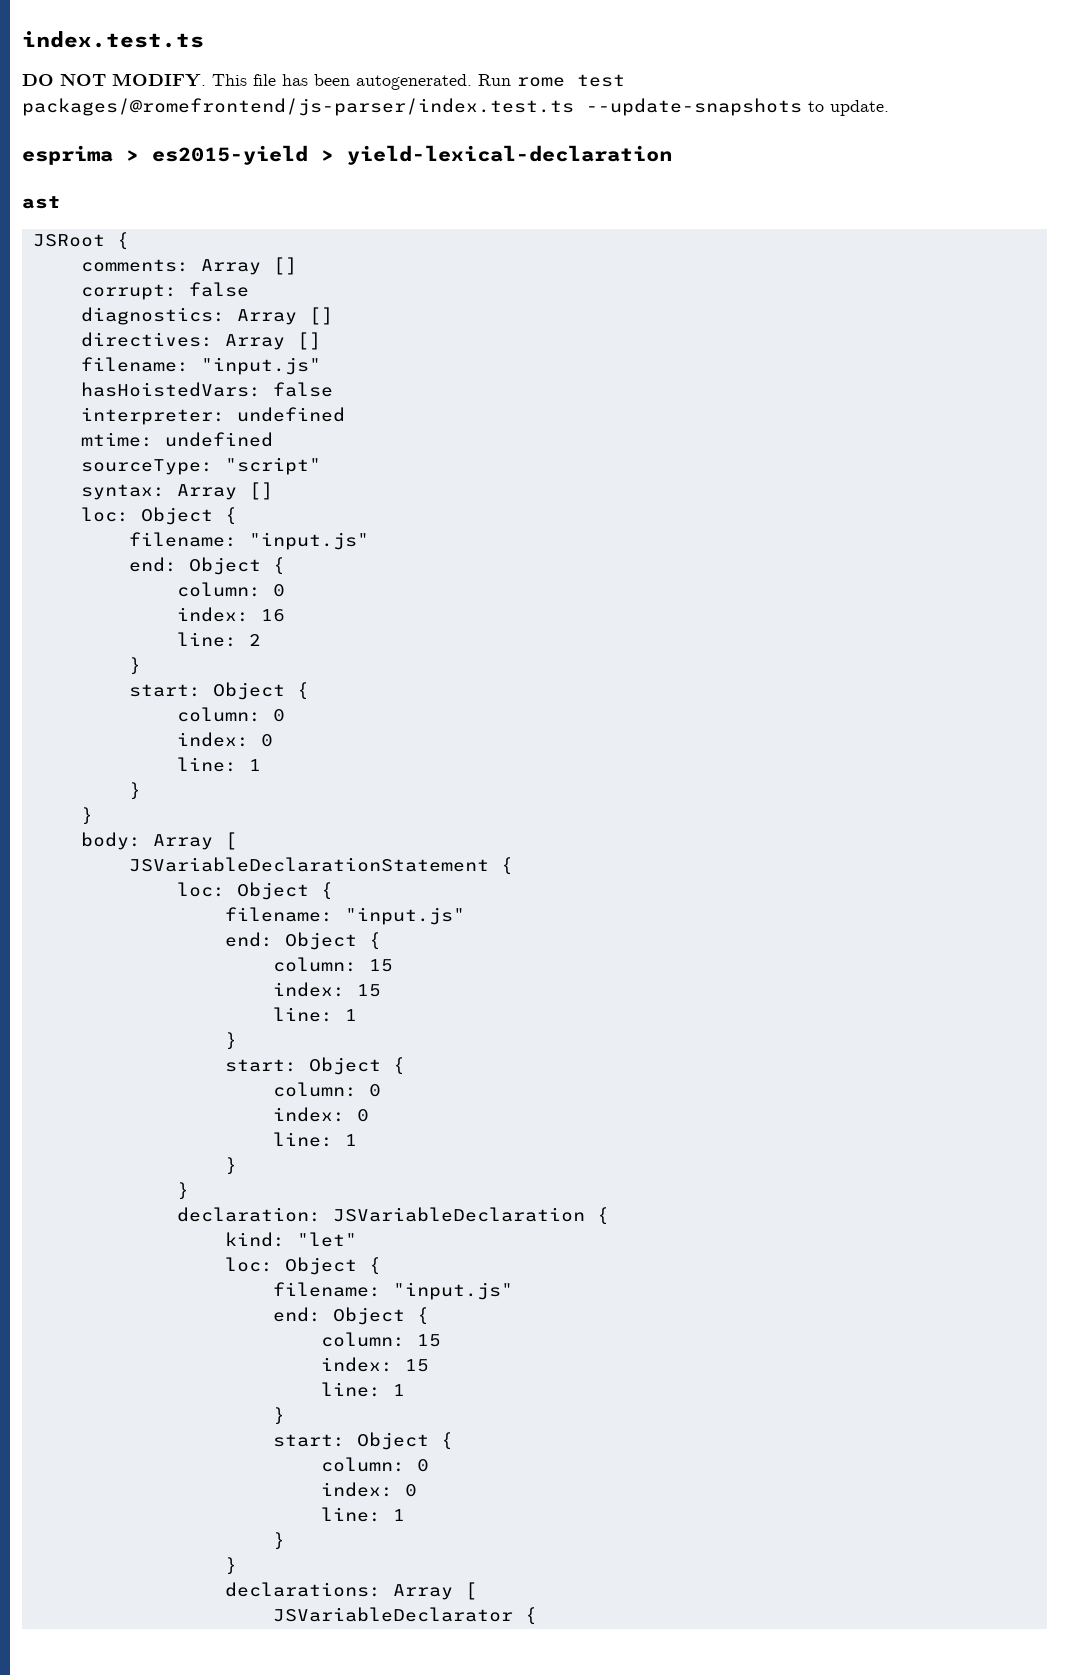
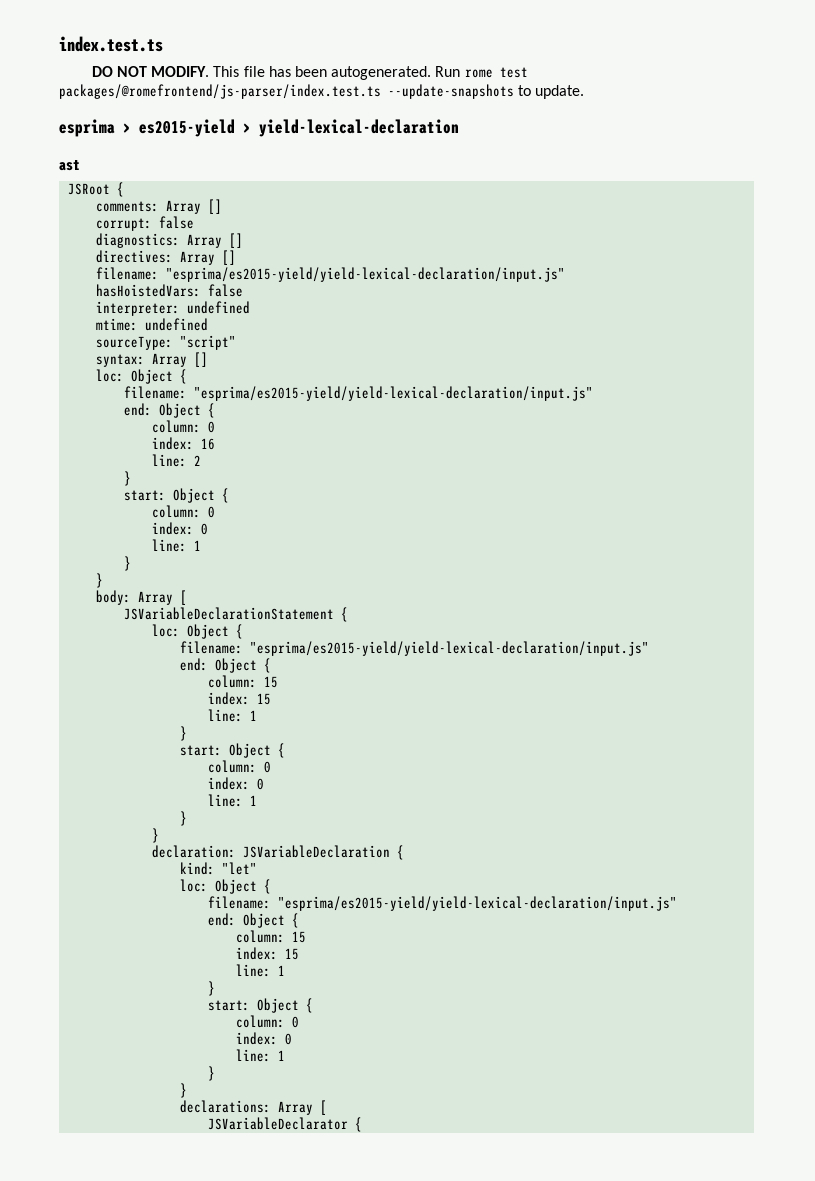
  directives: Array []
- filename: "input.js"
+ filename: "esprima/es2015-yield/yield-lexical-declaration/input.js"
  syntax: Array []
  loc: Object {
- filename: "input.js"
+ filename: "esprima/es2015-yield/yield-lexical-declaration/input.js"
  JSVariableDeclarationStatement {
  loc: Object {
- filename: "input.js"
+ filename: "esprima/es2015-yield/yield-lexical-declaration/input.js"
  kind: "let"
  loc: Object {
- filename: "input.js"
+ filename: "esprima/es2015-yield/yield-lexical-declaration/input.js"

